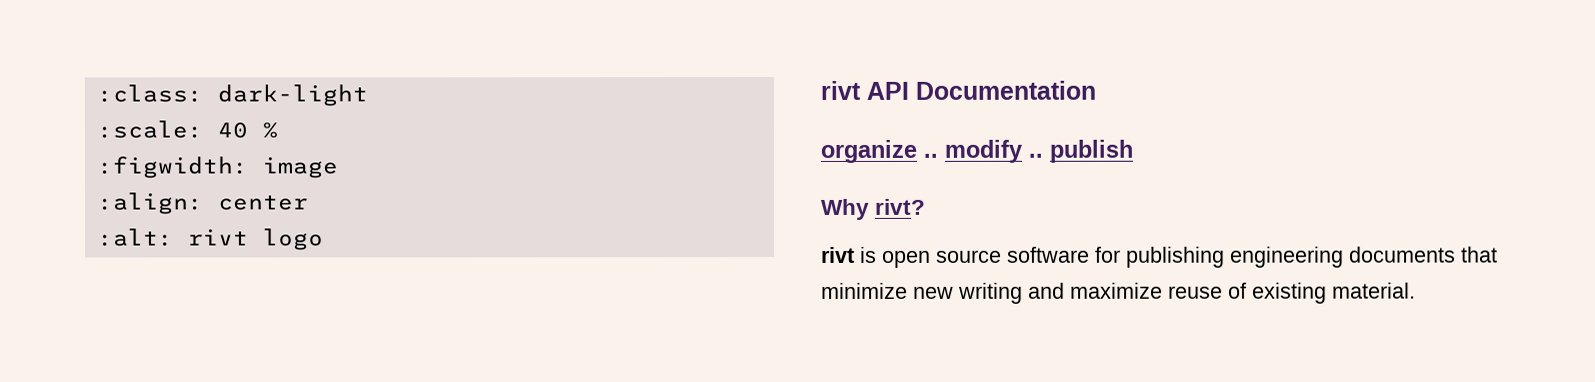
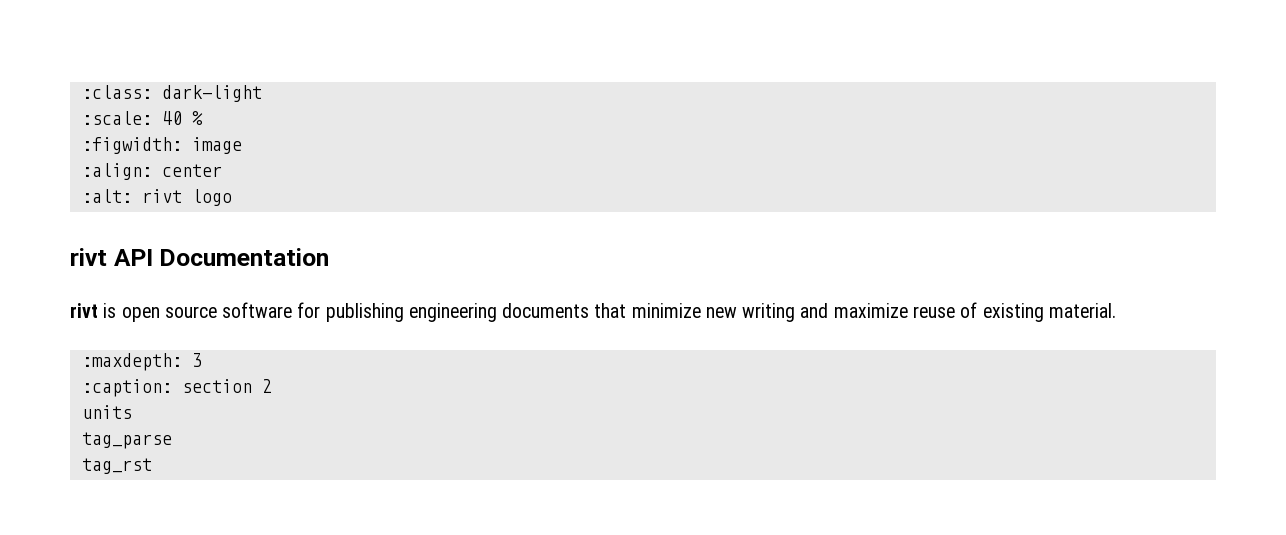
- organize .. modify .. publish
- Why rivt?
+ :maxdepth: 3
+ :caption: section 2
+ units
+ tag_parse
+ tag_rst

